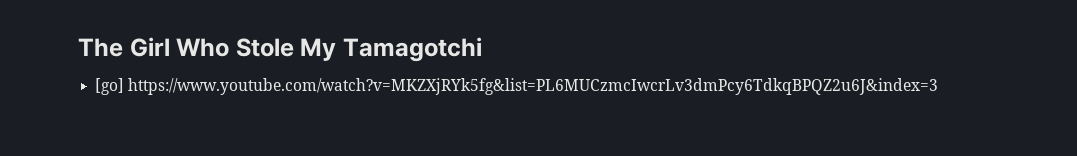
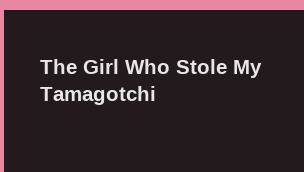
- [go] https://www.youtube.com/watch?v=MKZXjRYk5fg&list=PL6MUCzmcIwcrLv3dmPcy6TdkqBPQZ2u6J&index=3

